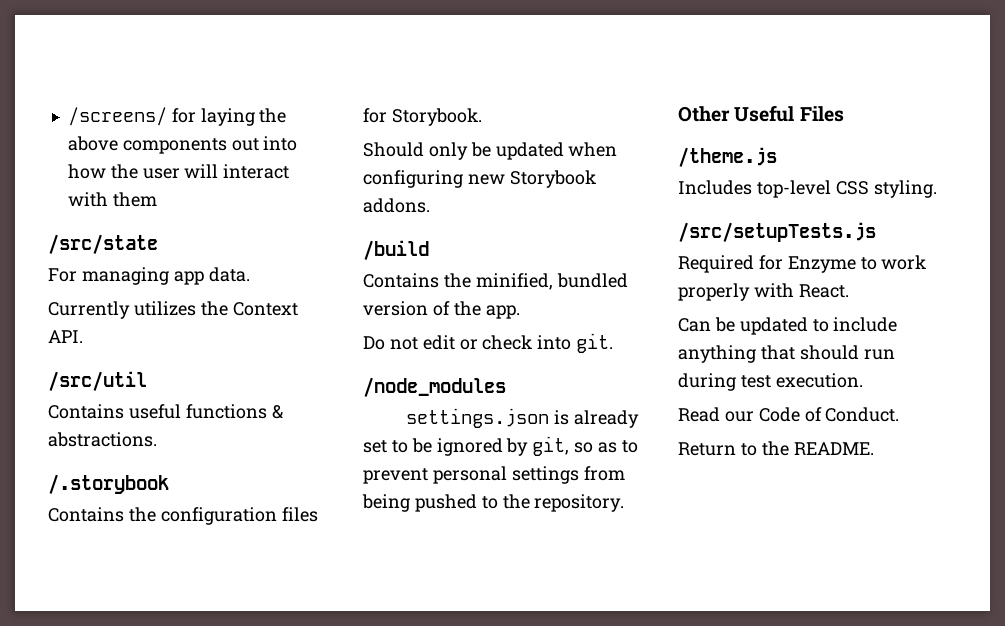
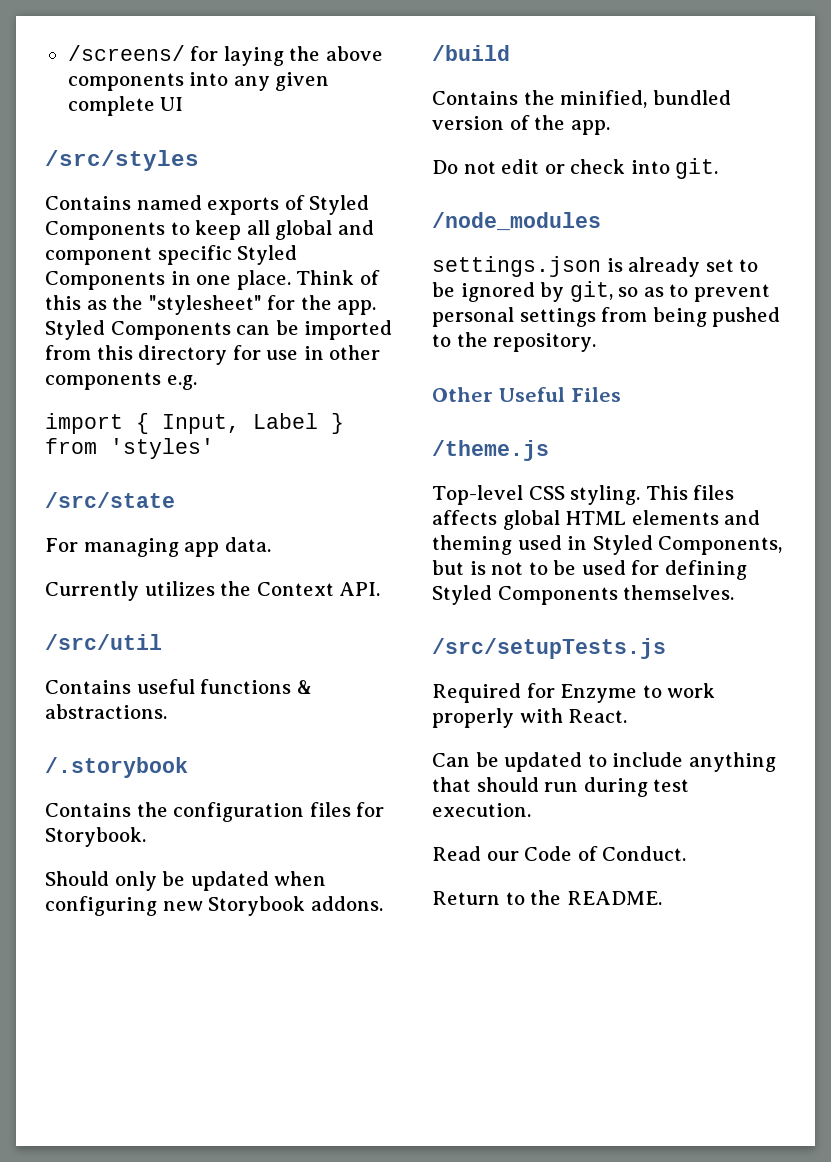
- /screens/ for laying the above components out into how the user will interact with them
+ /screens/ for laying the above components into any given complete UI
+ /src/styles
+ Contains named exports of Styled Components to keep all global and component specific Styled Components in one place. Think of this as the "stylesheet" for the app. Styled Components can be imported from this directory for use in other components e.g.
+ import { Input, Label } from 'styles'
- Includes top-level CSS styling.
+ Top-level CSS styling. This files affects global HTML elements and theming used in Styled Components, but is not to be used for defining Styled Components themselves.

